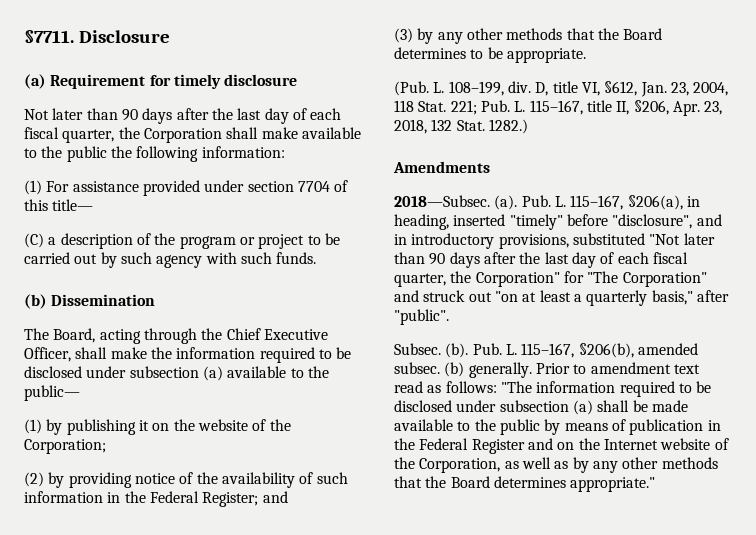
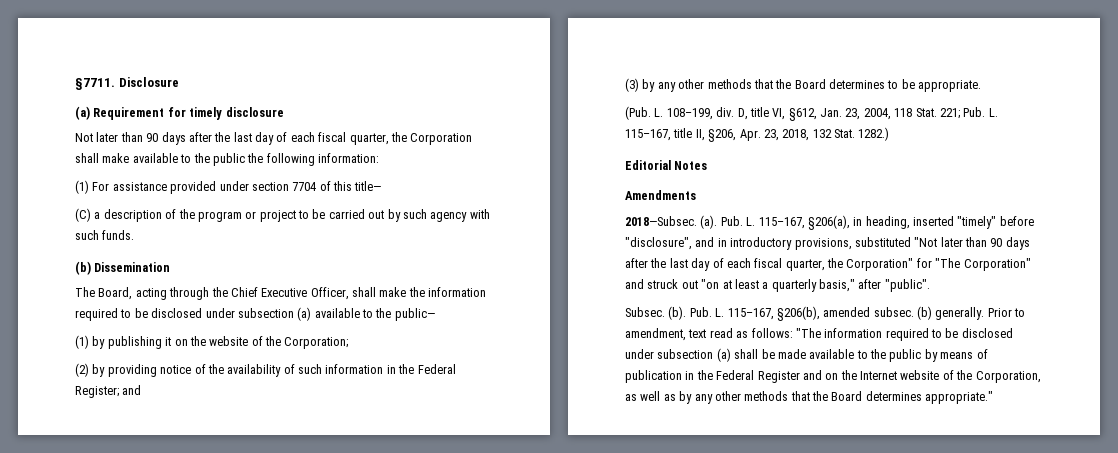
+ Editorial Notes
- Prior to amendment text read as follows: "The information required to be disclosed under subsection (a) shall be made available to the public by means of publication in the Federal Register and on the Internet website of the Corporation, as well as by any other methods that the Board determines appropriate."
+ Prior to amendment, text read as follows: "The information required to be disclosed under subsection (a) shall be made available to the public by means of publication in the Federal Register and on the Internet website of the Corporation, as well as by any other methods that the Board determines appropriate."

